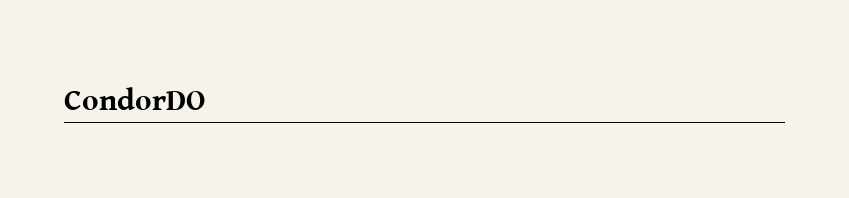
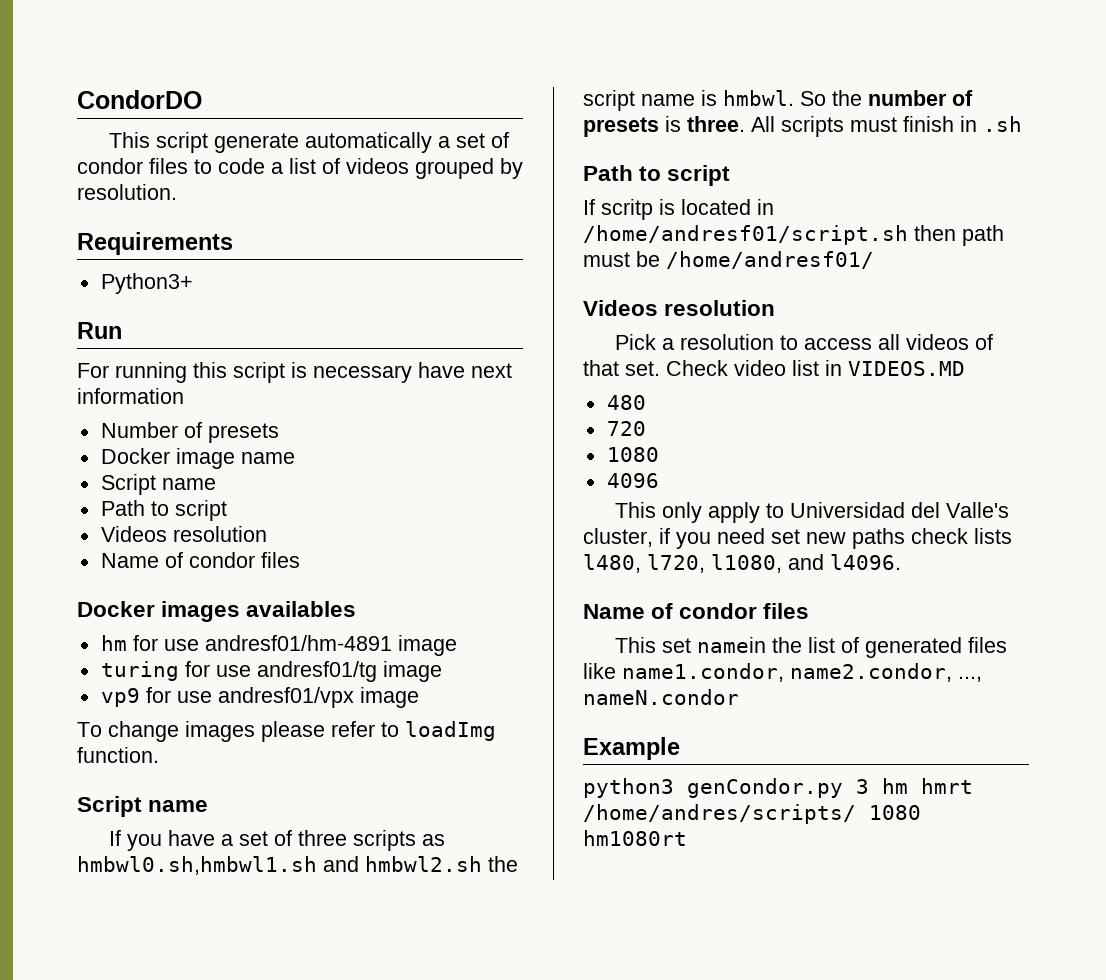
+ This script generate automatically a set of condor files to code a list of videos grouped by resolution.
+ Requirements
+ Python3+
+ Run
+ For running this script is necessary have next information
+ Number of presets
+ Docker image name
+ Script name
+ Path to script
+ Videos resolution
+ Name of condor files
+ Docker images availables
+ hm for use andresf01/hm-4891 image
+ turing for use andresf01/tg image
+ vp9 for use andresf01/vpx image
+ To change images please refer to loadImg function.
+ Script name
+ If you have a set of three scripts as hmbwl0.sh,hmbwl1.sh and hmbwl2.sh the script name is hmbwl. So the number of presets is three. All scripts must finish in .sh
+ Path to script
+ If scritp is located in /home/andresf01/script.sh then path must be /home/andresf01/
+ Videos resolution
+ Pick a resolution to access all videos of that set. Check video list in VIDEOS.MD
+ 480
+ 720
+ 1080
+ 4096
+ This only apply to Universidad del Valle's cluster, if you need set new paths check lists l480, l720, l1080, and l4096.
+ Name of condor files
+ This set namein the list of generated files like name1.condor, name2.condor, ..., nameN.condor
+ Example
+ python3 genCondor.py 3 hm hmrt /home/andres/scripts/ 1080 hm1080rt

